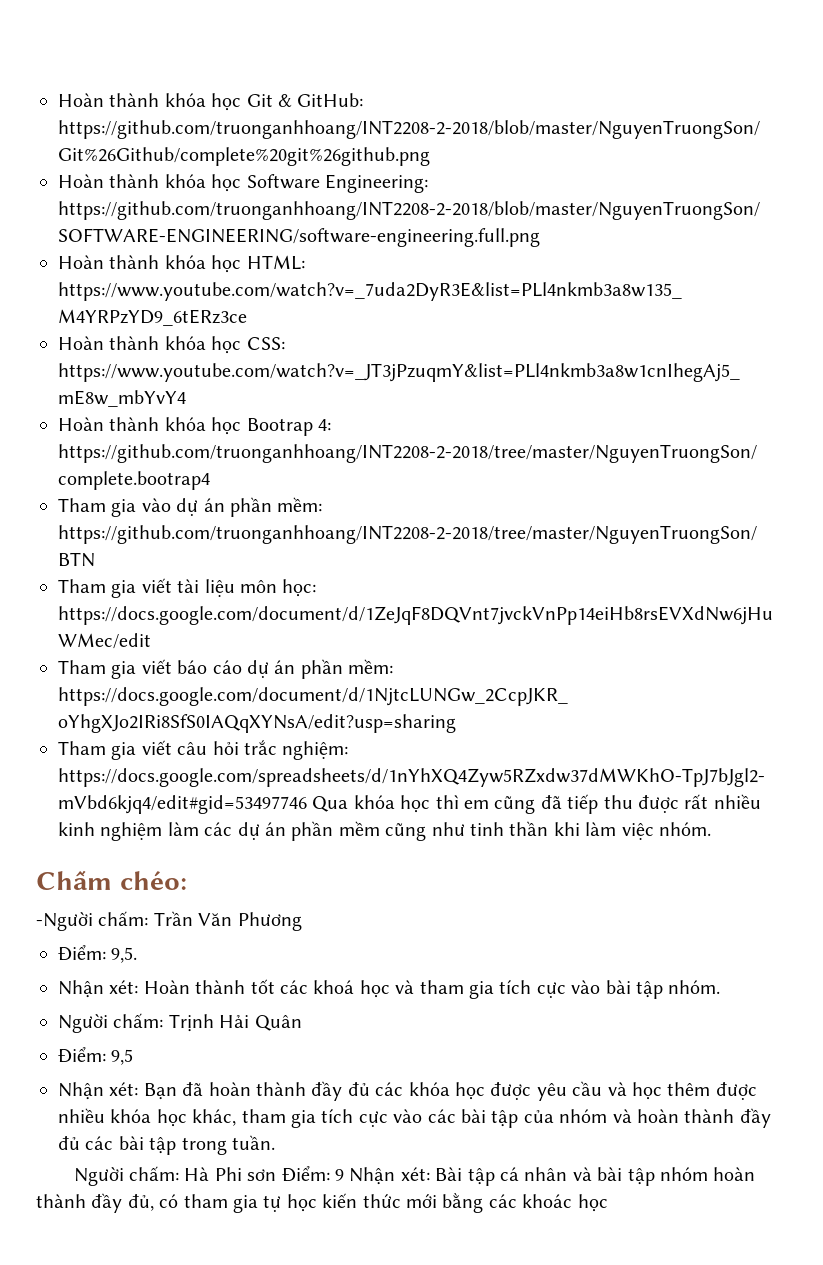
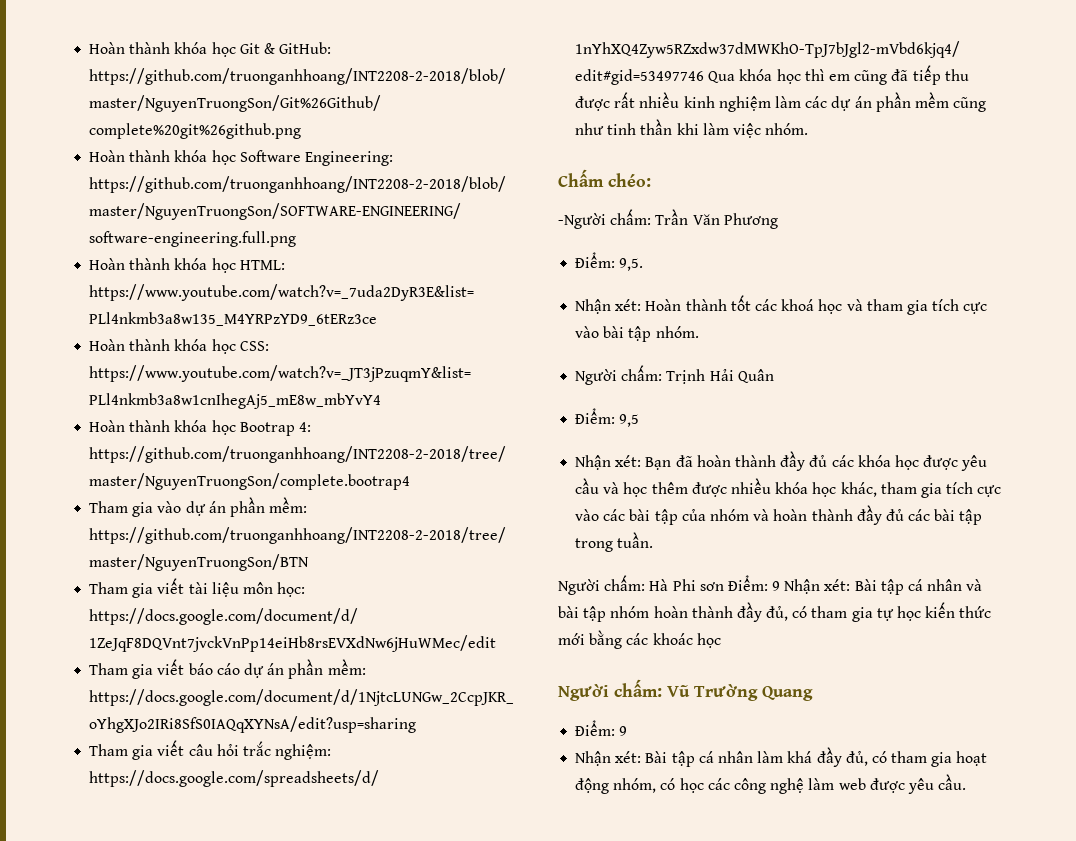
+ Người chấm: Vũ Trường Quang
+ Điểm: 9
+ Nhận xét: Bài tập cá nhân làm khá đầy đủ, có tham gia hoạt động nhóm, có học các công nghệ làm web được yêu cầu.

